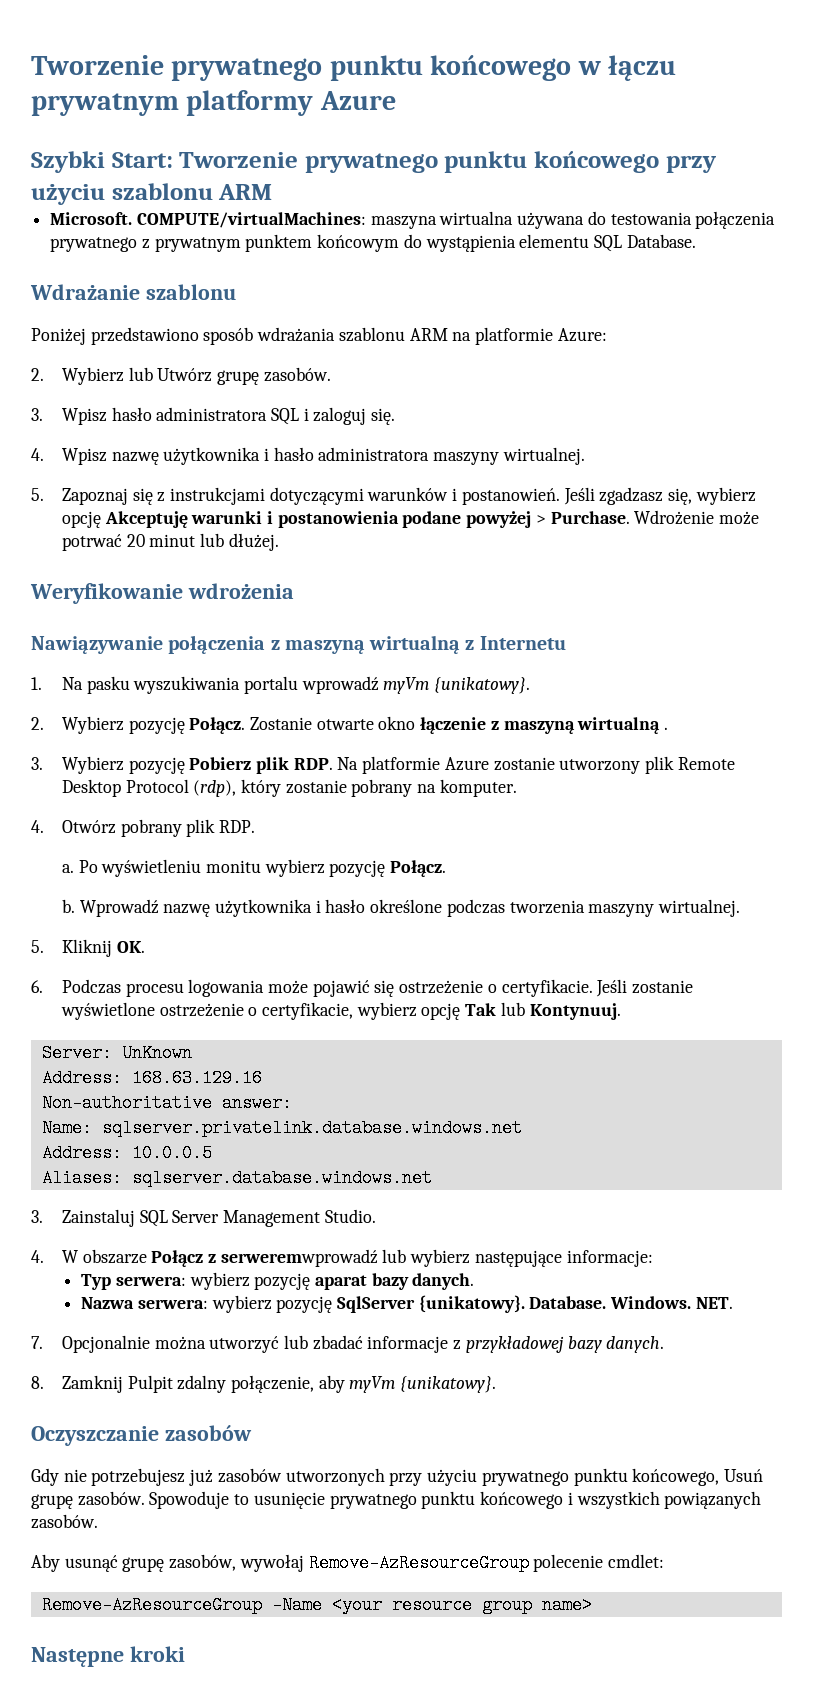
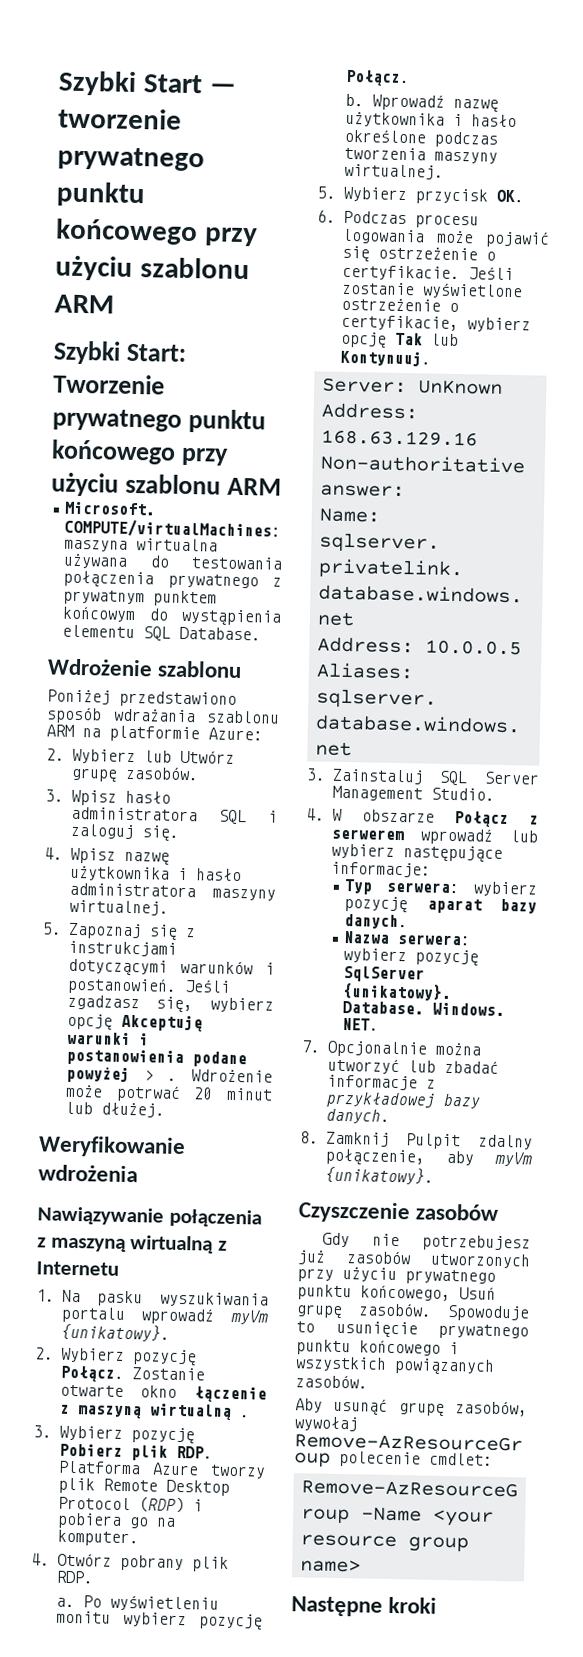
- Tworzenie prywatnego punktu końcowego w łączu prywatnym platformy Azure
+ Szybki Start — tworzenie prywatnego punktu końcowego przy użyciu szablonu ARM
- Wdrażanie szablonu
+ Wdrożenie szablonu
- Jeśli zgadzasz się, wybierz opcję Akceptuję warunki i postanowienia podane powyżej > Purchase.
+ Jeśli zgadzasz się, wybierz opcję Akceptuję warunki i postanowienia podane powyżej > .
- 3. Wybierz pozycję Pobierz plik RDP. Na platformie Azure zostanie utworzony plik Remote Desktop Protocol (rdp), który zostanie pobrany na komputer.
+ 3. Wybierz pozycję Pobierz plik RDP. Platforma Azure tworzy plik Remote Desktop Protocol (RDP) i pobiera go na komputer.
- 5. Kliknij OK.
+ 5. Wybierz przycisk OK.
- 4. W obszarze Połącz z serweremwprowadź lub wybierz następujące informacje:
+ 4. W obszarze Połącz z serwerem wprowadź lub wybierz następujące informacje:
- Oczyszczanie zasobów
+ Czyszczenie zasobów

